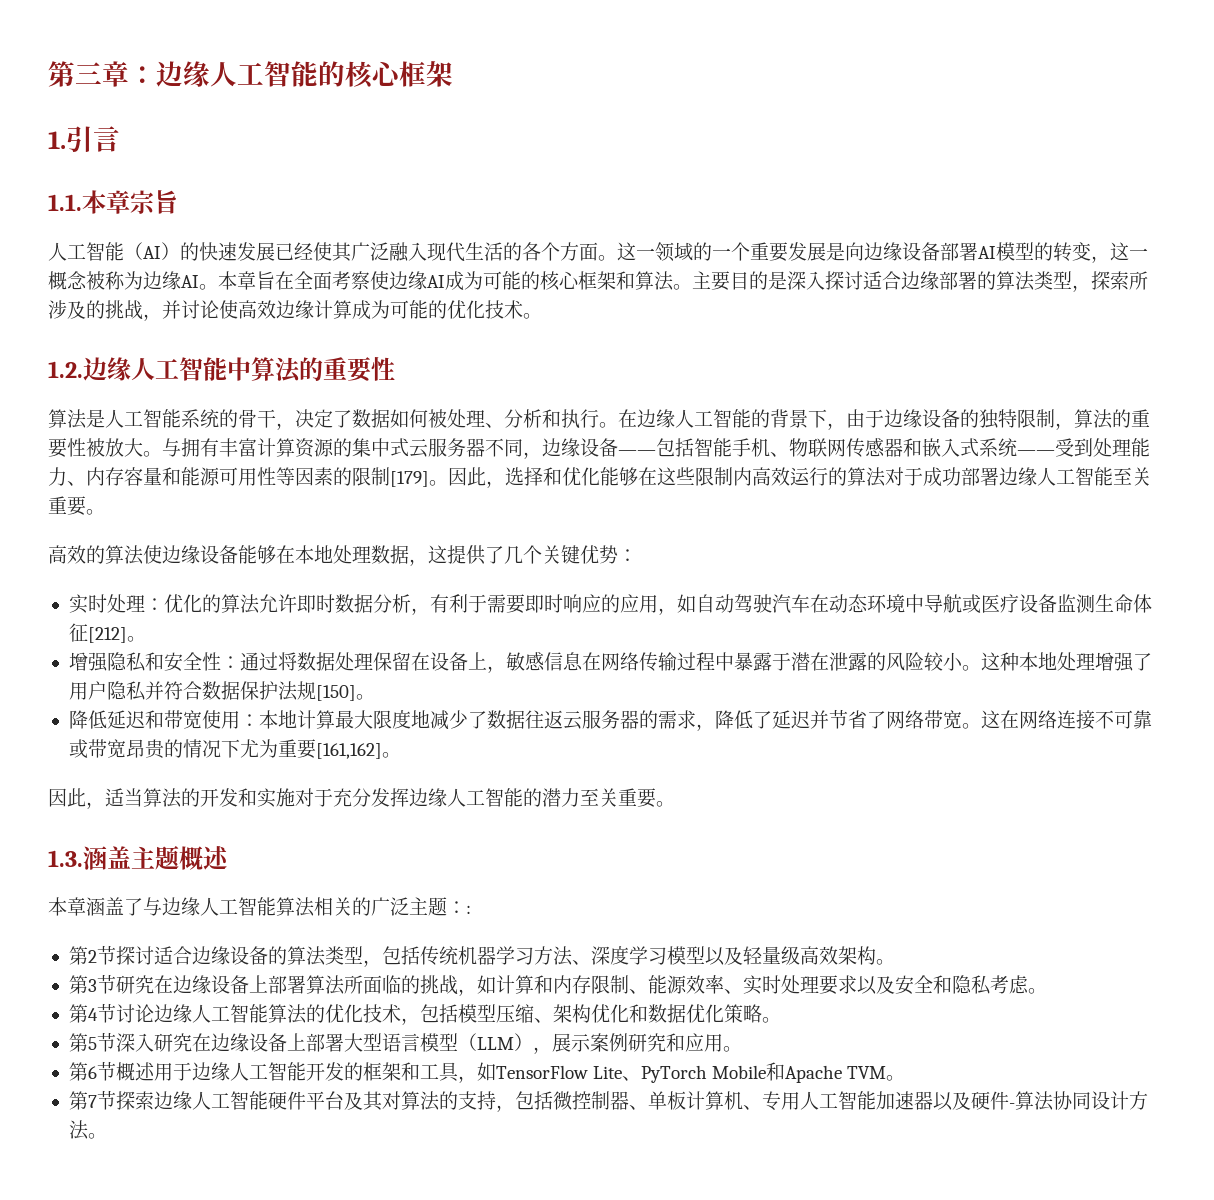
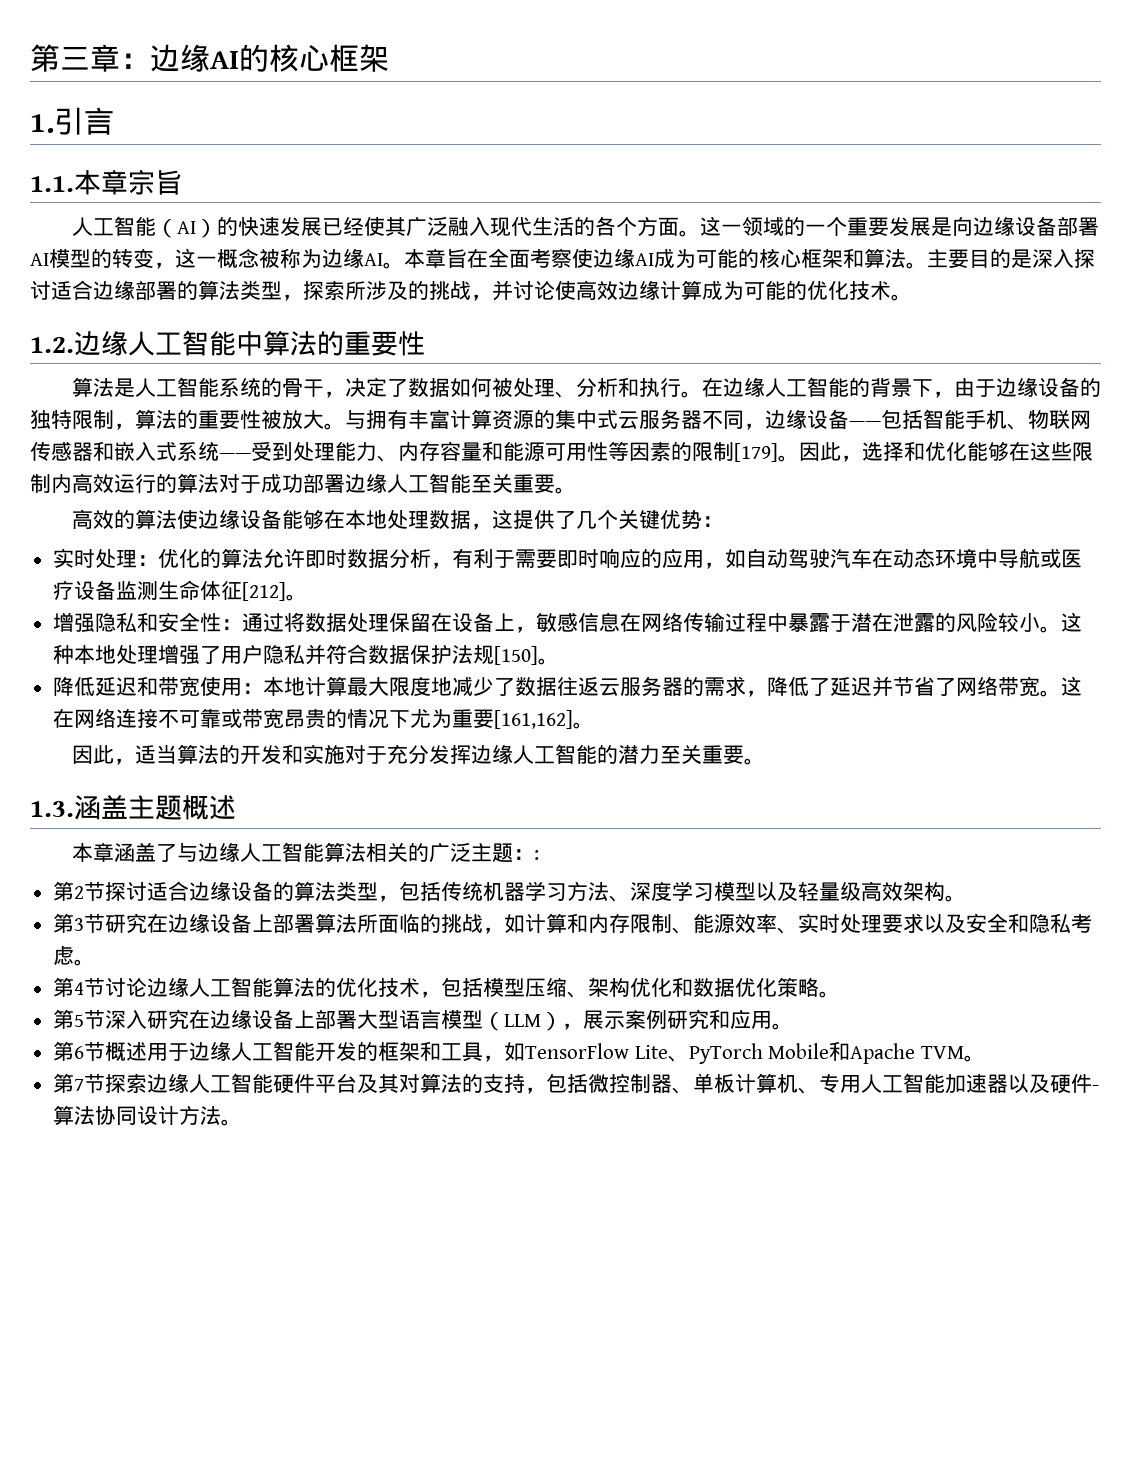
- 第三章：边缘人工智能的核心框架
+ 第三章：边缘AI的核心框架

